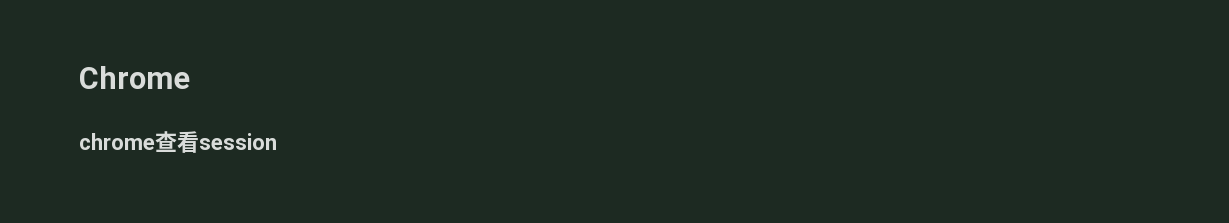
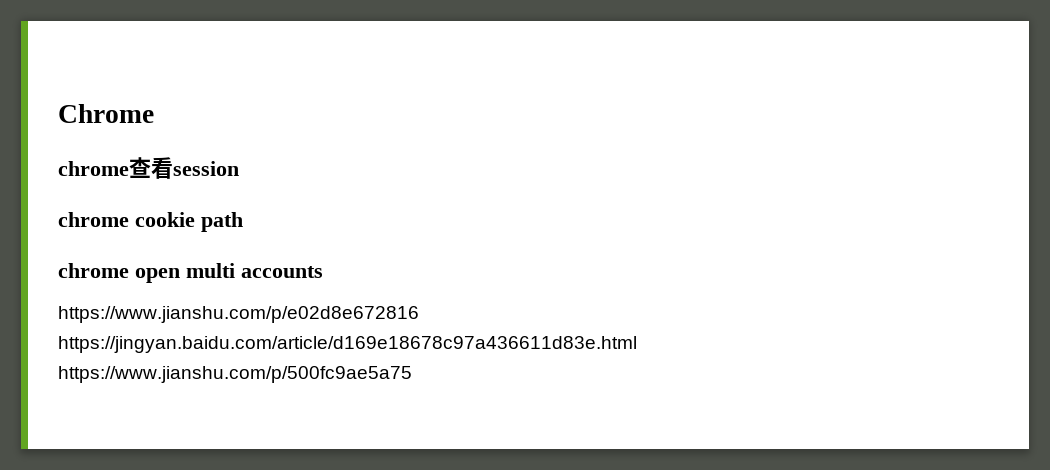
+ chrome cookie path
+ chrome open multi accounts
+ https://www.jianshu.com/p/e02d8e672816 https://jingyan.baidu.com/article/d169e18678c97a436611d83e.html https://www.jianshu.com/p/500fc9ae5a75

